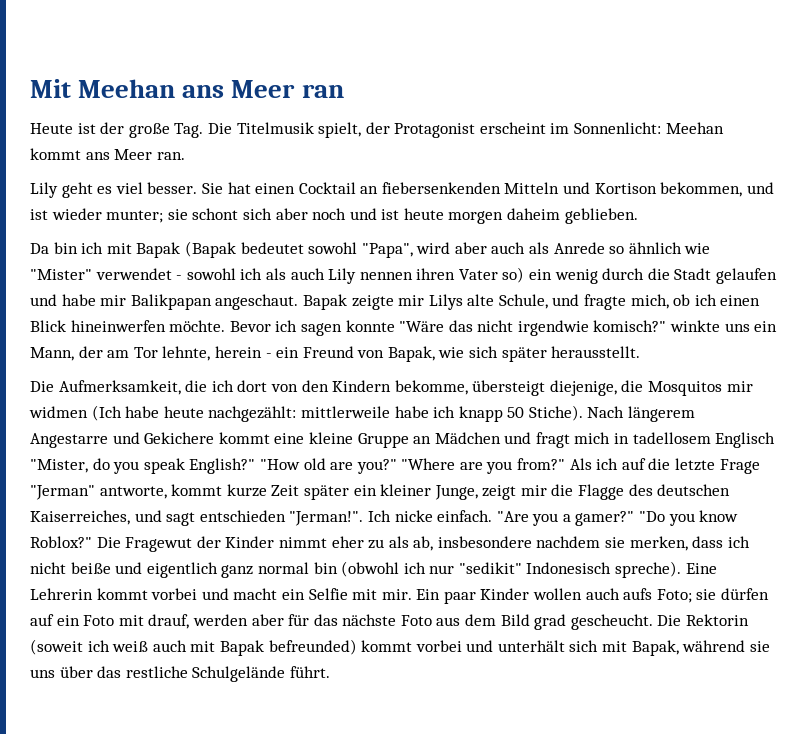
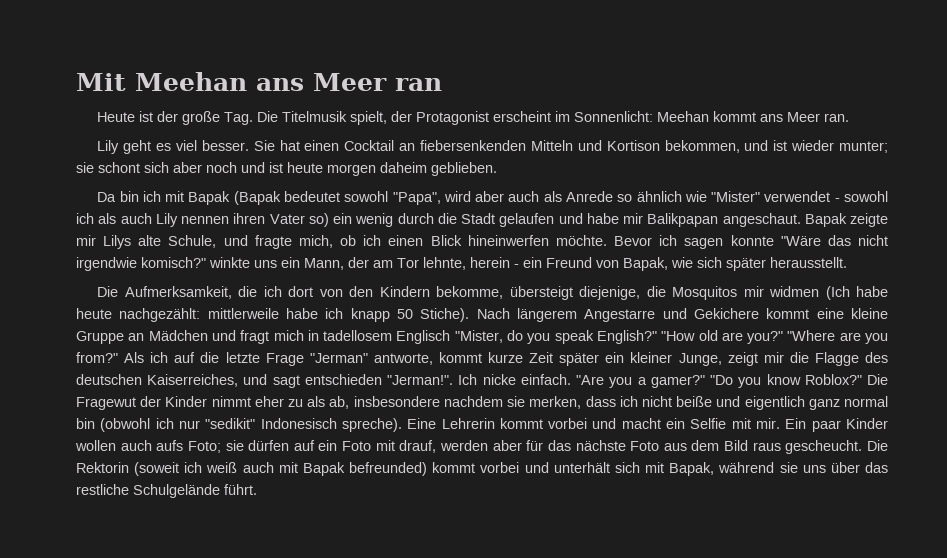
- Ein paar Kinder wollen auch aufs Foto; sie dürfen auf ein Foto mit drauf, werden aber für das nächste Foto aus dem Bild grad gescheucht.
+ Ein paar Kinder wollen auch aufs Foto; sie dürfen auf ein Foto mit drauf, werden aber für das nächste Foto aus dem Bild raus gescheucht.

